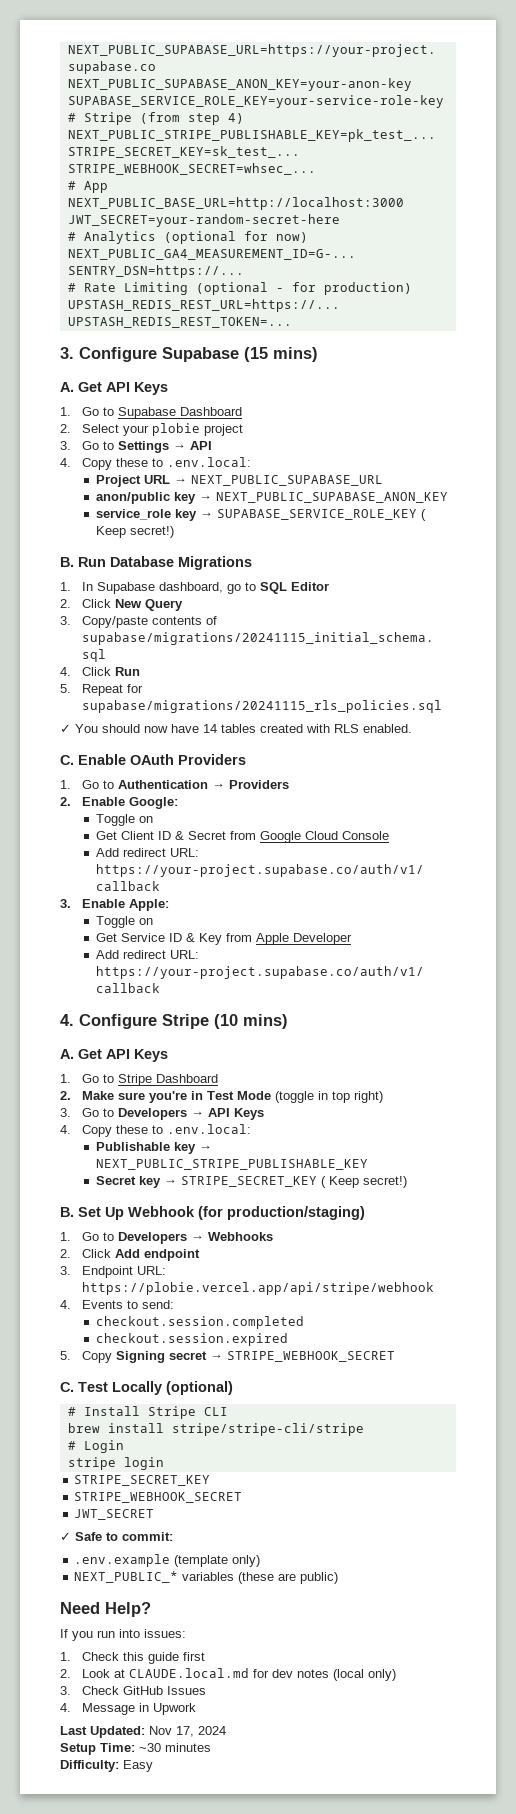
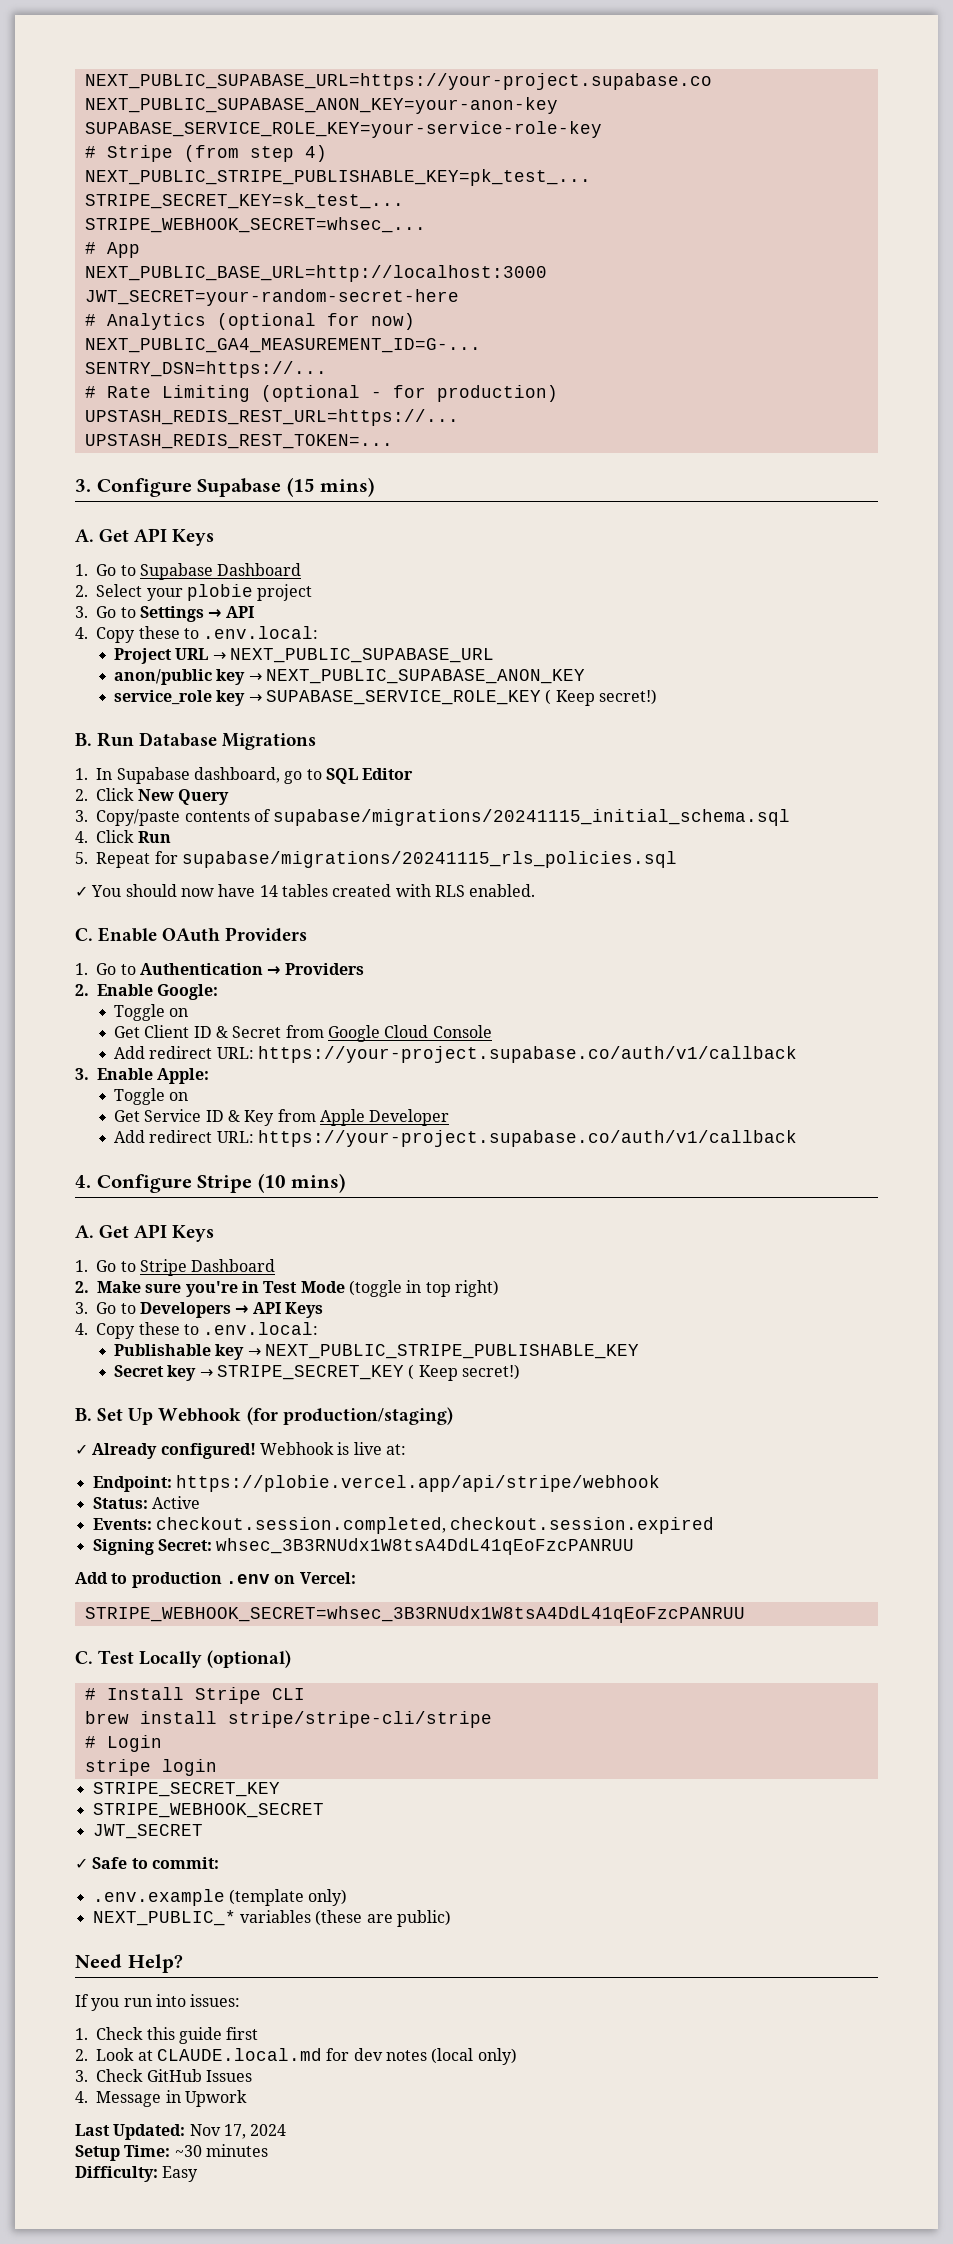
- 1. Go to Developers → Webhooks
- 2. Click Add endpoint
- 3. Endpoint URL: https://plobie.vercel.app/api/stripe/webhook
- 4. Events to send:
- checkout.session.completed
- checkout.session.expired
- 5. Copy Signing secret → STRIPE_WEBHOOK_SECRET
+ ✓ Already configured! Webhook is live at:
+ Endpoint: https://plobie.vercel.app/api/stripe/webhook
+ Status: Active
+ Events: checkout.session.completed, checkout.session.expired
+ Signing Secret: whsec_3B3RNUdx1W8tsA4DdL41qEoFzcPANRUU
+ Add to production .env on Vercel:
+ STRIPE_WEBHOOK_SECRET=whsec_3B3RNUdx1W8tsA4DdL41qEoFzcPANRUU

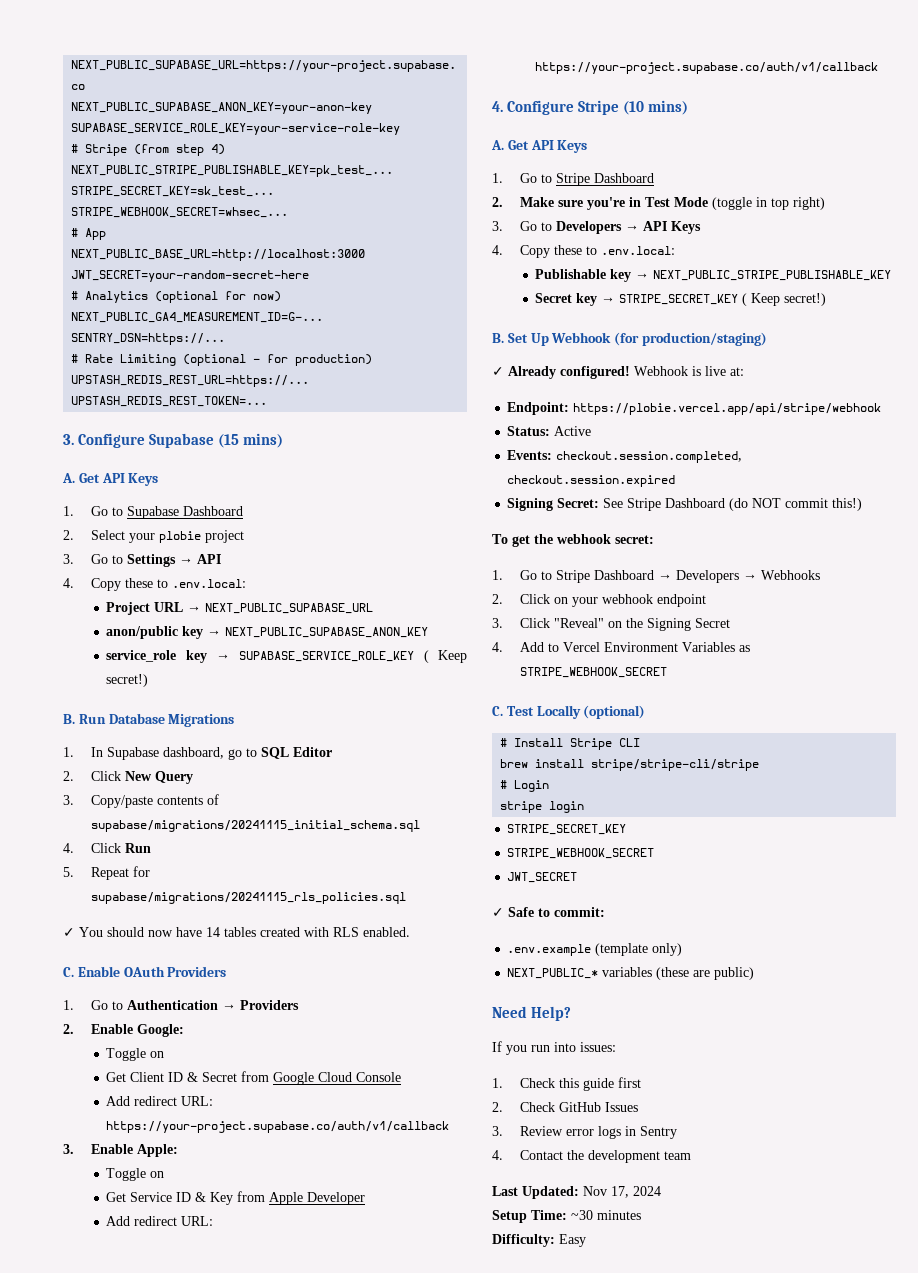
- Signing Secret: whsec_3B3RNUdx1W8tsA4DdL41qEoFzcPANRUU
- Add to production .env on Vercel:
- STRIPE_WEBHOOK_SECRET=whsec_3B3RNUdx1W8tsA4DdL41qEoFzcPANRUU
+ Signing Secret: See Stripe Dashboard (do NOT commit this!)
+ To get the webhook secret:
+ 1. Go to Stripe Dashboard → Developers → Webhooks
+ 2. Click on your webhook endpoint
+ 3. Click "Reveal" on the Signing Secret
+ 4. Add to Vercel Environment Variables as STRIPE_WEBHOOK_SECRET
- 2. Look at CLAUDE.local.md for dev notes (local only)
- 3. Check GitHub Issues
- 4. Message in Upwork
+ 2. Check GitHub Issues
+ 3. Review error logs in Sentry
+ 4. Contact the development team

